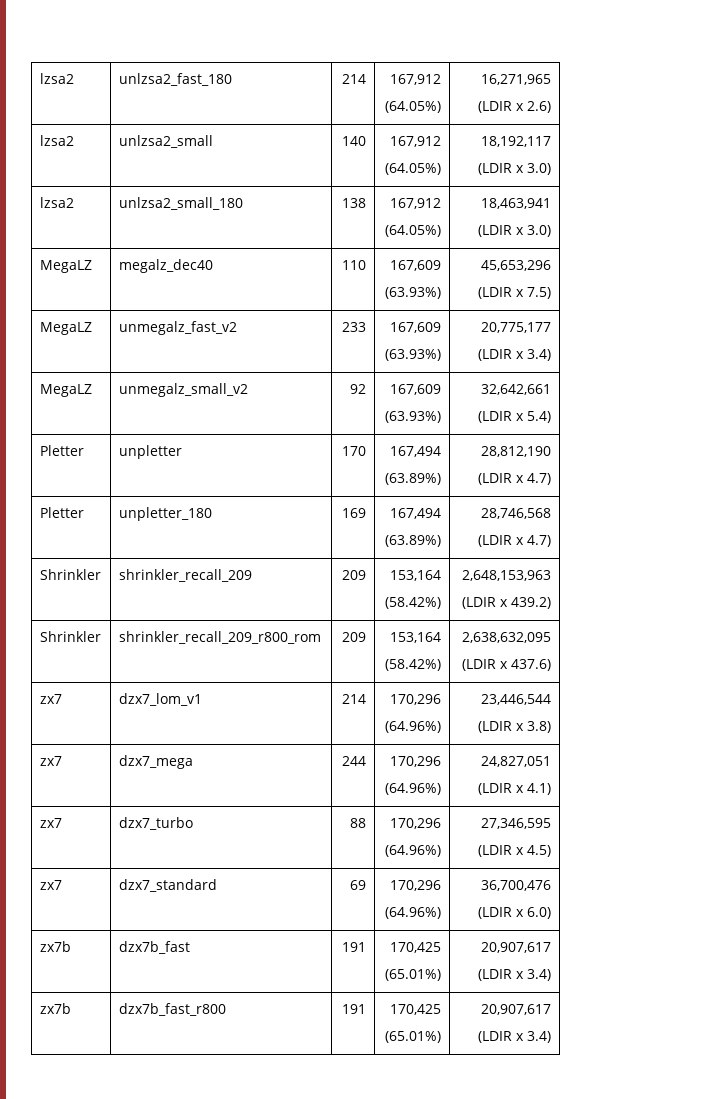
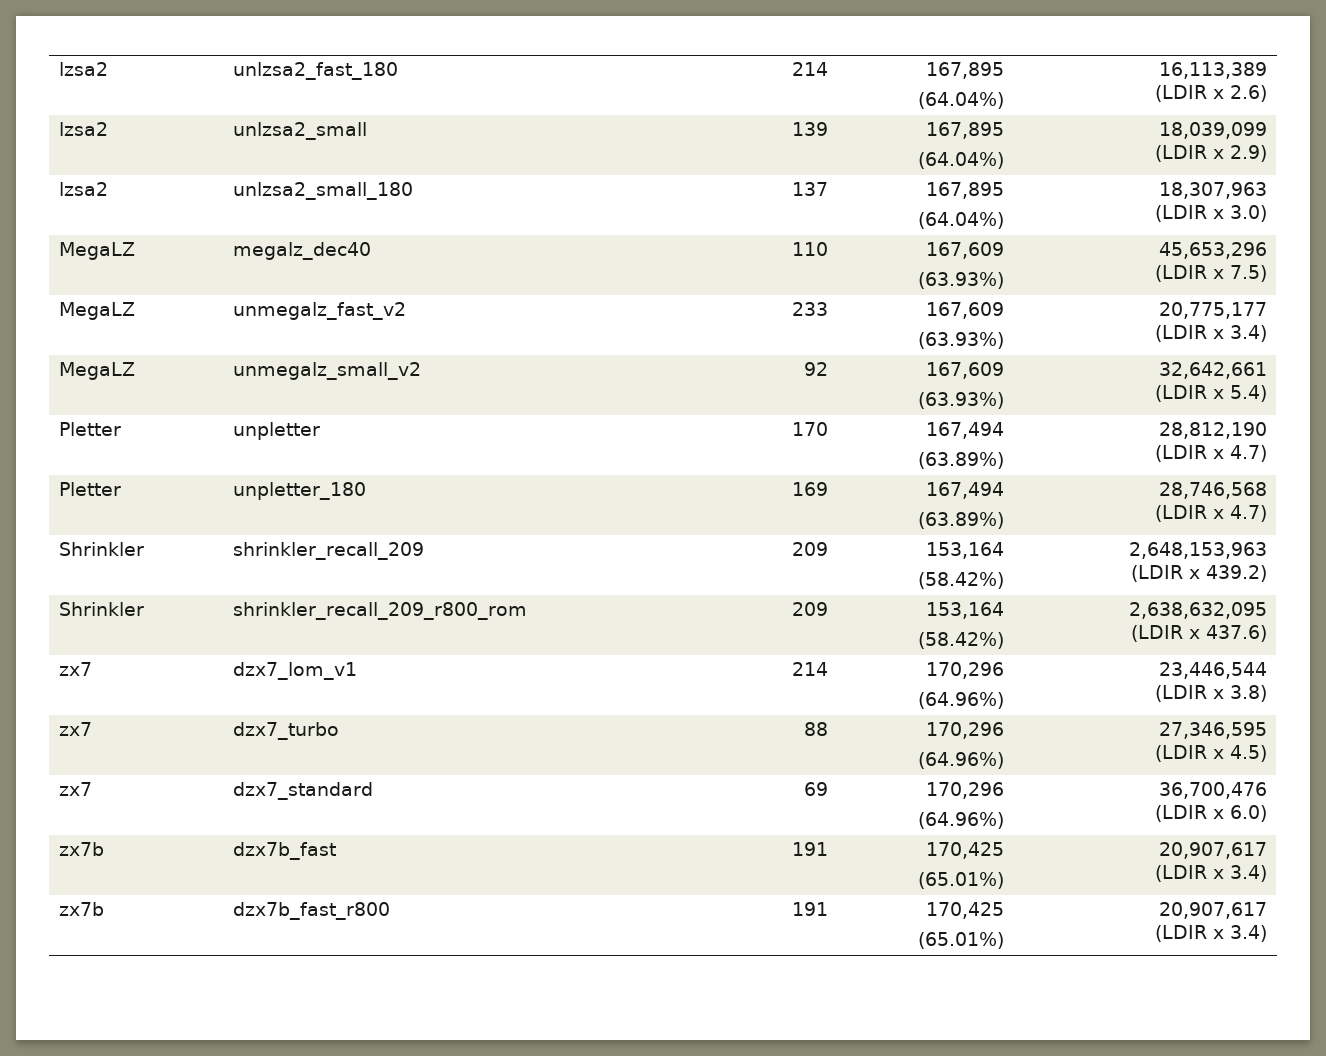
- lzsa2 | unlzsa2_fast_180 | 214 | 167,912
- (64.05%) | 16,271,965
+ lzsa2 | unlzsa2_fast_180 | 214 | 167,895
+ (64.04%) | 16,113,389
- lzsa2 | unlzsa2_small | 140 | 167,912
- (64.05%) | 18,192,117
- (LDIR x 3.0)
+ lzsa2 | unlzsa2_small | 139 | 167,895
+ (64.04%) | 18,039,099
+ (LDIR x 2.9)
- lzsa2 | unlzsa2_small_180 | 138 | 167,912
- (64.05%) | 18,463,941
+ lzsa2 | unlzsa2_small_180 | 137 | 167,895
+ (64.04%) | 18,307,963
- zx7 | dzx7_mega | 244 | 170,296
- (64.96%) | 24,827,051
- (LDIR x 4.1)

